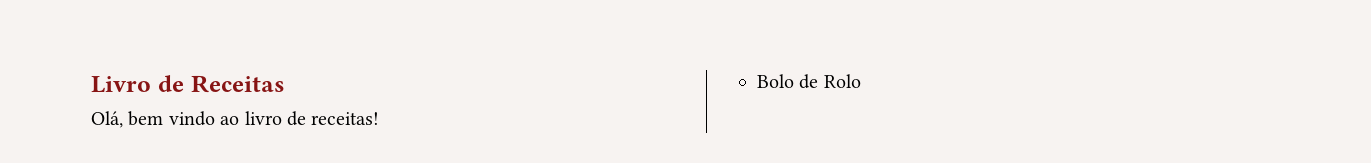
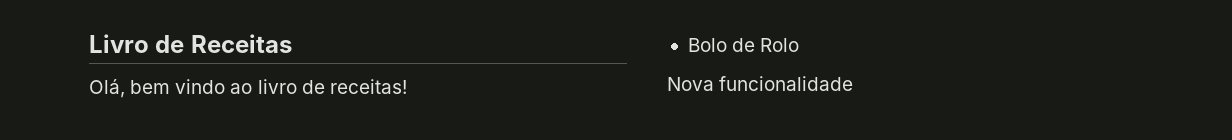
+ Nova funcionalidade

